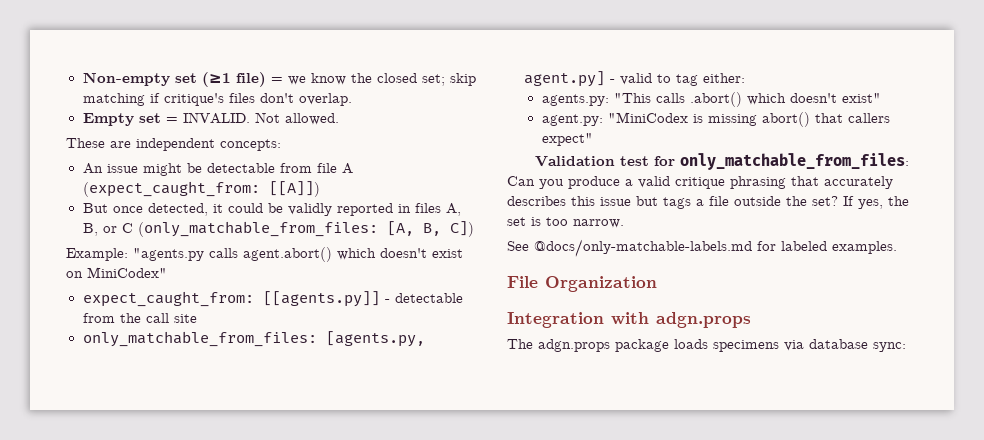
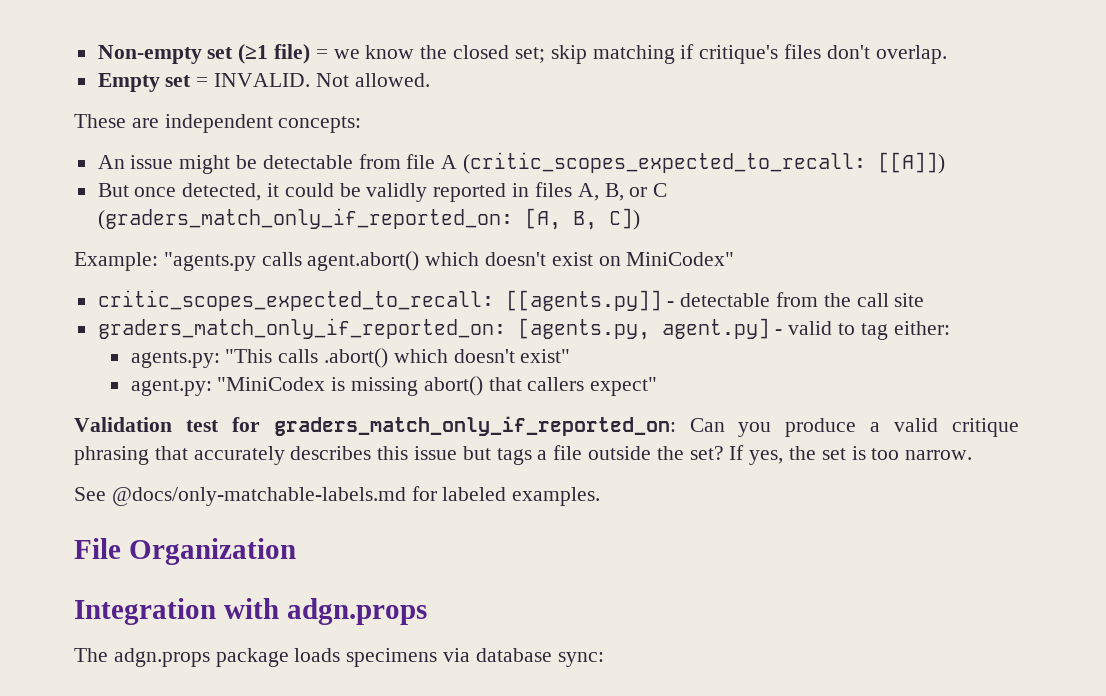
- An issue might be detectable from file A (expect_caught_from: [[A]])
+ An issue might be detectable from file A (critic_scopes_expected_to_recall: [[A]])
- But once detected, it could be validly reported in files A, B, or C (only_matchable_from_files: [A, B, C])
+ But once detected, it could be validly reported in files A, B, or C (graders_match_only_if_reported_on: [A, B, C])
- expect_caught_from: [[agents.py]] - detectable from the call site
+ critic_scopes_expected_to_recall: [[agents.py]] - detectable from the call site
- only_matchable_from_files: [agents.py, agent.py] - valid to tag either:
+ graders_match_only_if_reported_on: [agents.py, agent.py] - valid to tag either:
- Validation test for only_matchable_from_files: Can you produce a valid critique phrasing that accurately describes this issue but tags a file outside the set?
+ Validation test for graders_match_only_if_reported_on: Can you produce a valid critique phrasing that accurately describes this issue but tags a file outside the set?

